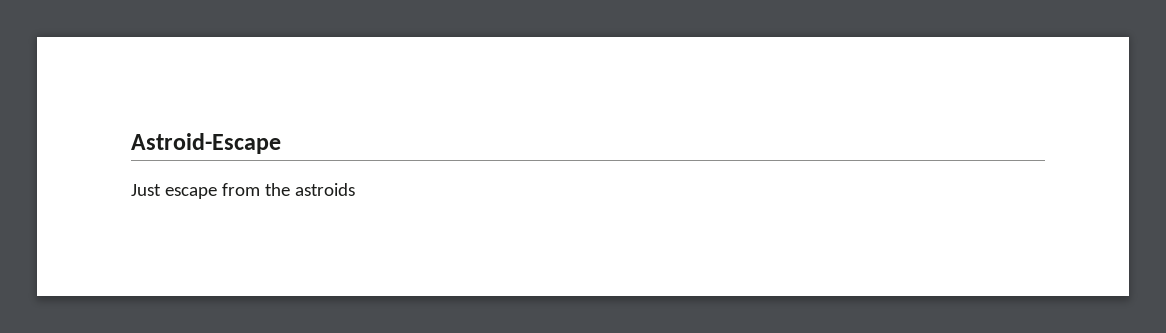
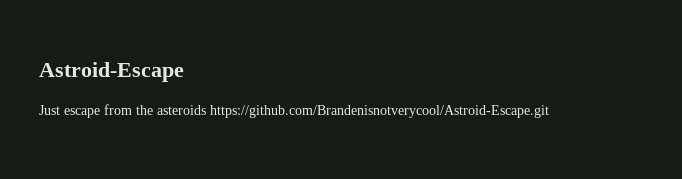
- Just escape from the astroids
+ Just escape from the asteroids https://github.com/Brandenisnotverycool/Astroid-Escape.git

